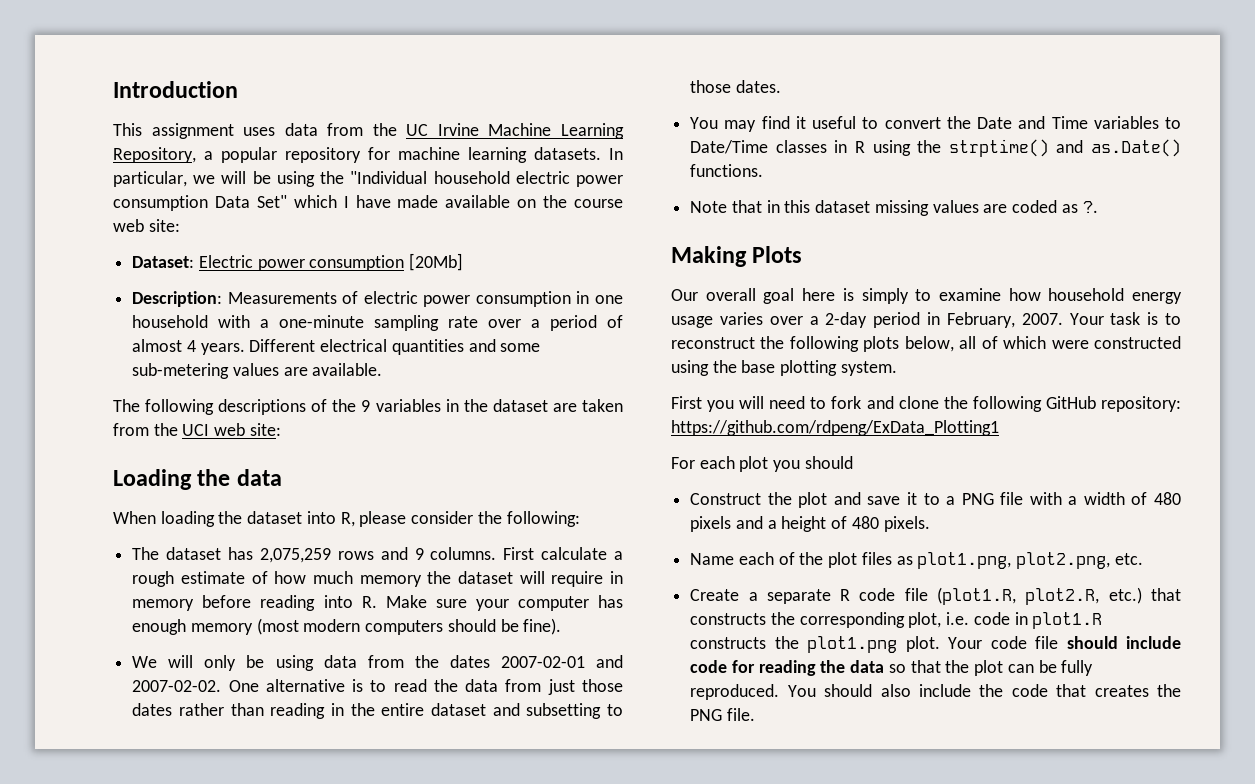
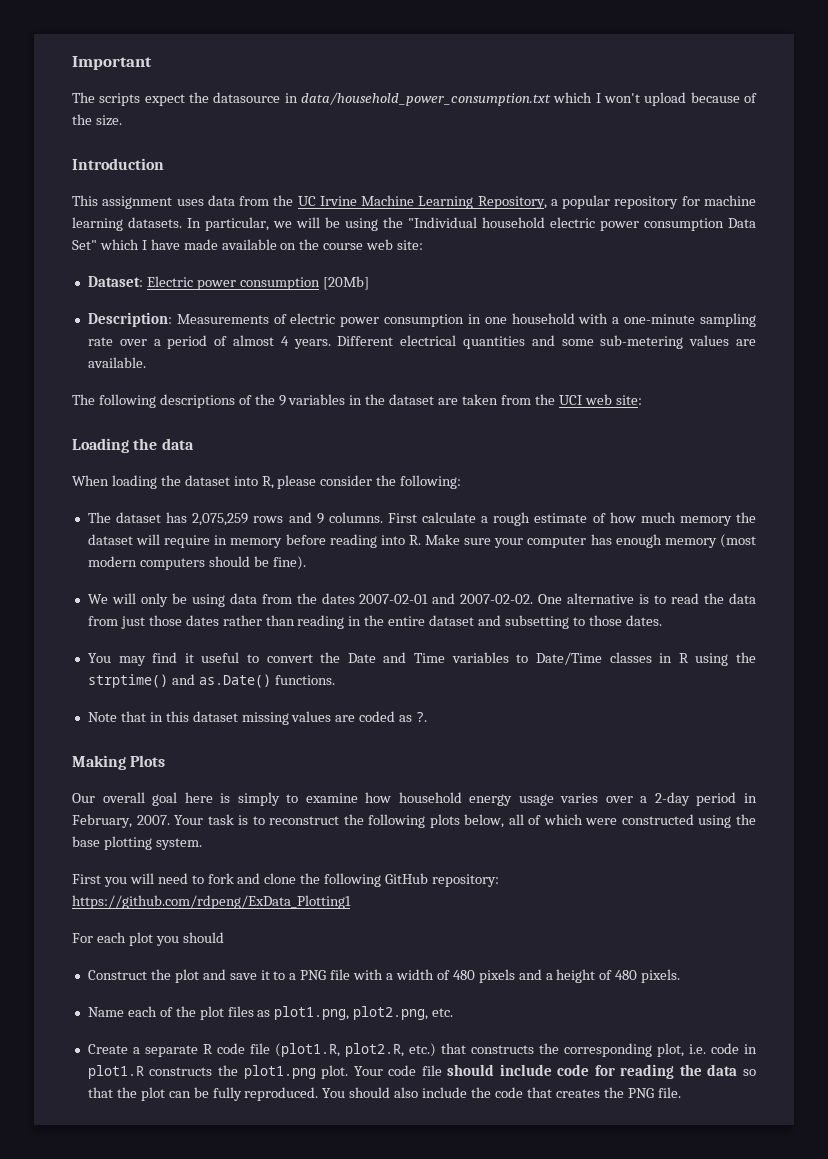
+ Important
+ The scripts expect the datasource in data/household_power_consumption.txt which I won't upload because of the size.

